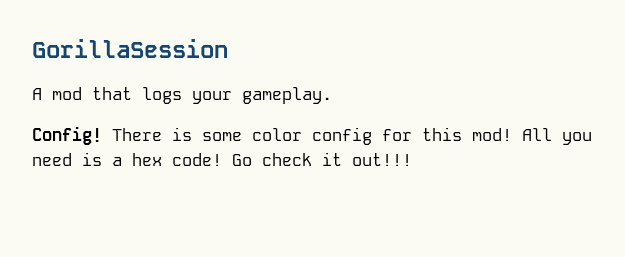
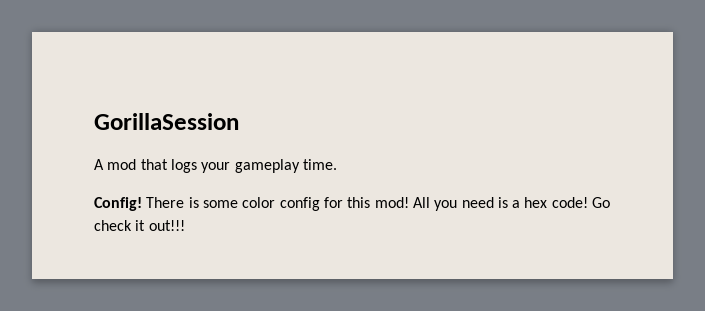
- A mod that logs your gameplay.
+ A mod that logs your gameplay time.

